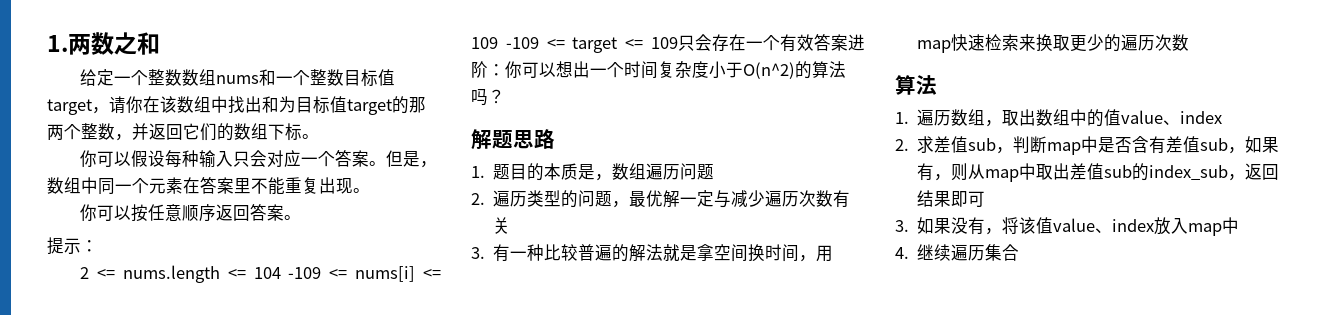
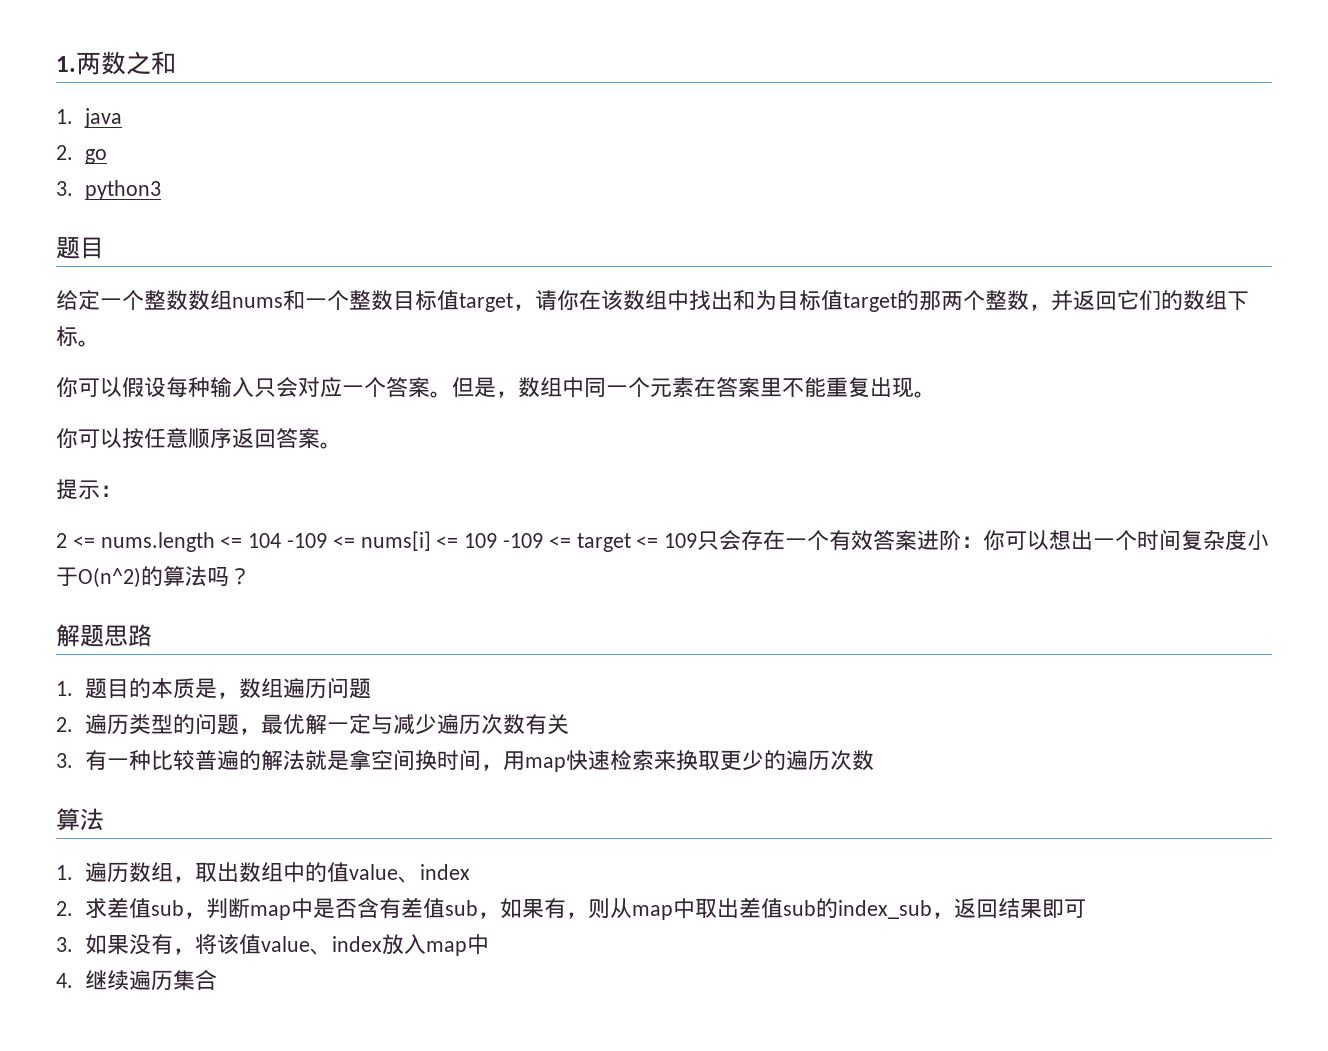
+ 1. java
+ 2. go
+ 3. python3
+ 题目

